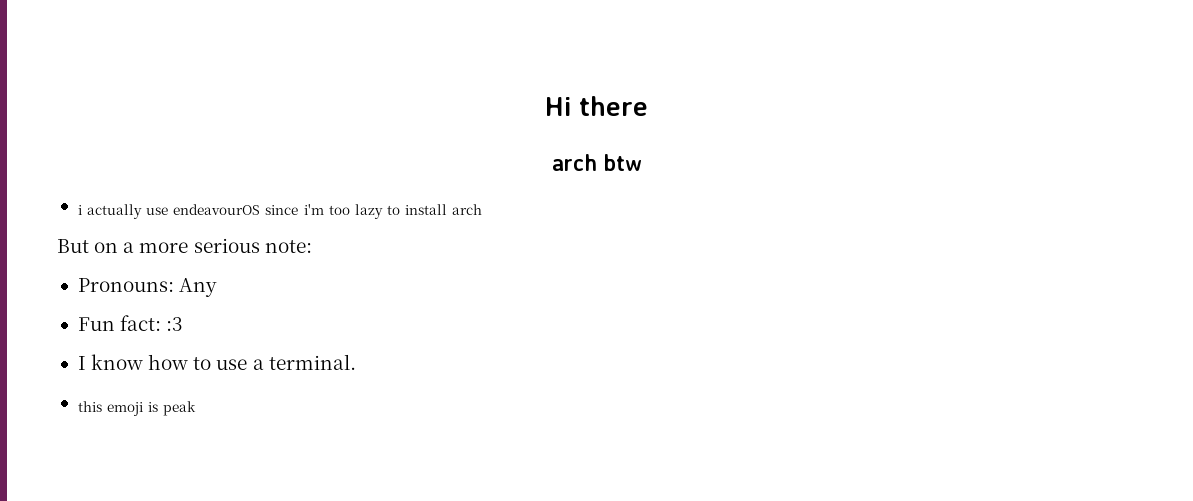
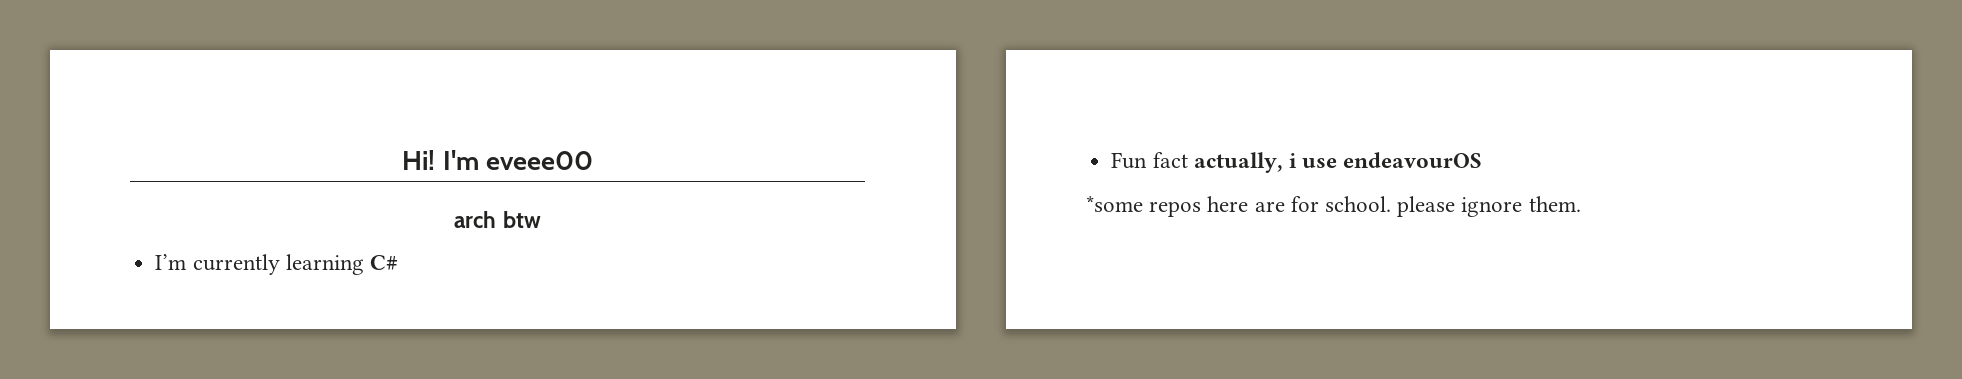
- Hi there
+ Hi! I'm eveee00
- i actually use endeavourOS since i'm too lazy to install arch
- But on a more serious note:
- Pronouns: Any
- Fun fact: :3
- I know how to use a terminal.
- this emoji is peak
+ I’m currently learning C#
+ Fun fact actually, i use endeavourOS
+ *some repos here are for school. please ignore them.

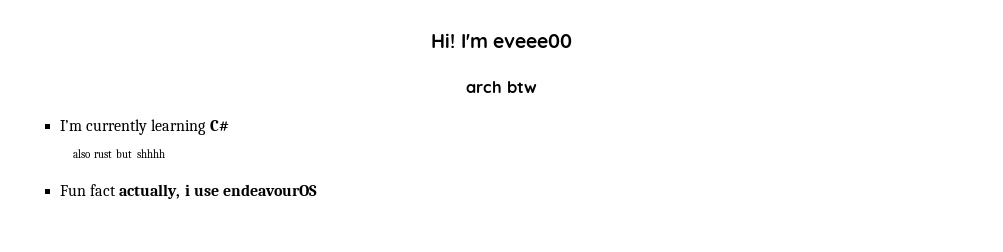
+ also rust but shhhh
- *some repos here are for school. please ignore them.

